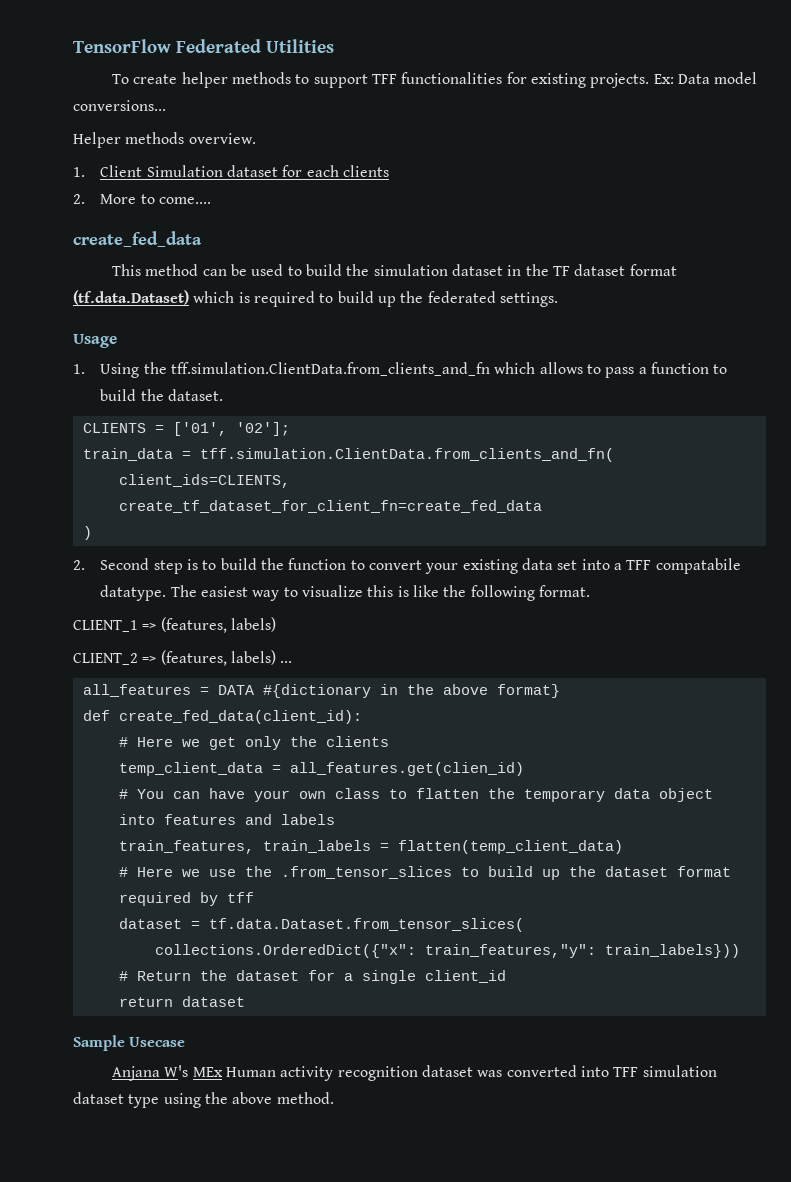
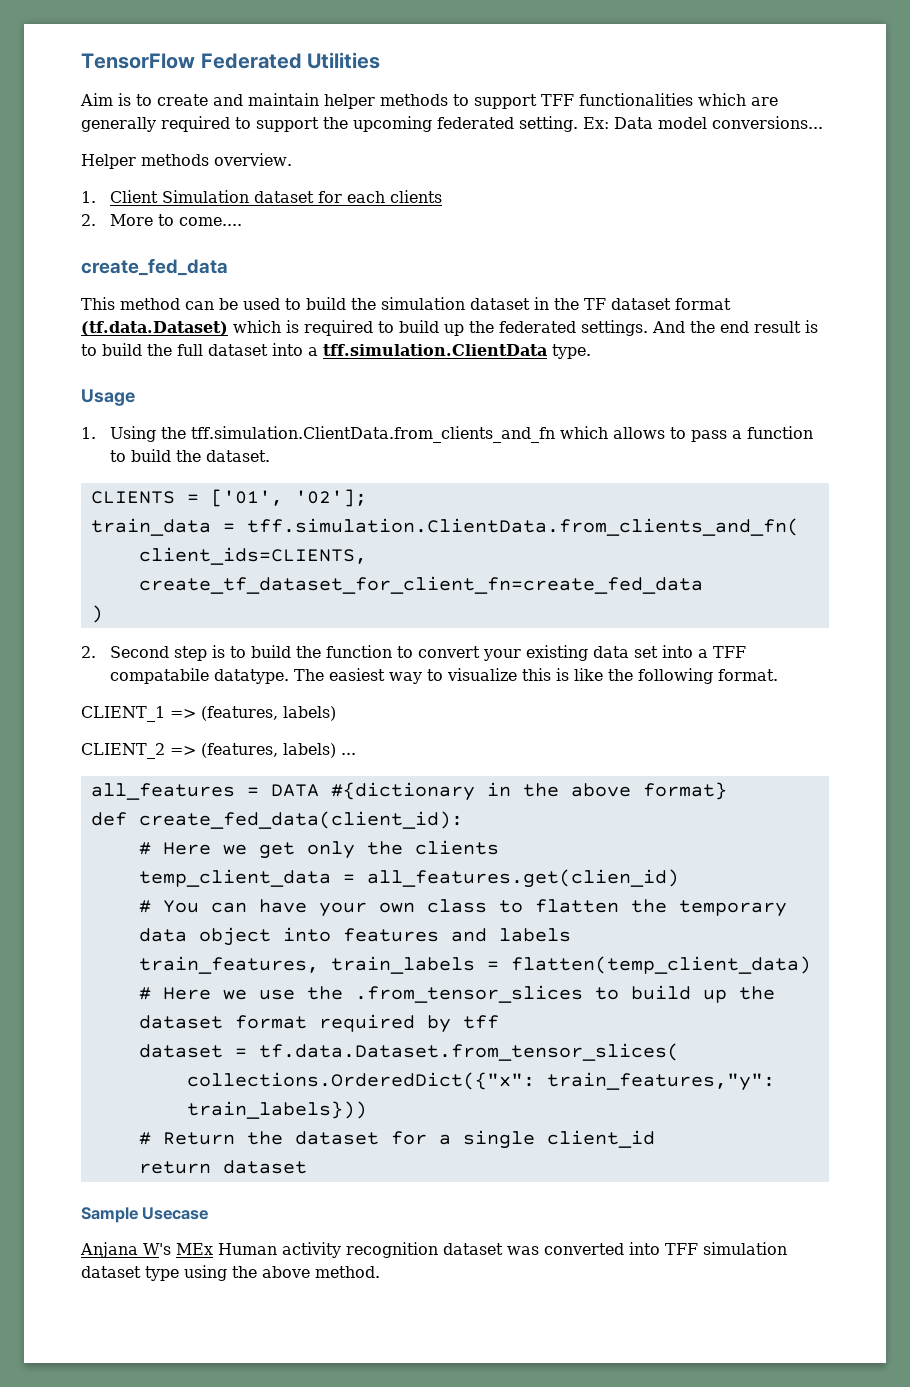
- To create helper methods to support TFF functionalities for existing projects.
+ Aim is to create and maintain helper methods to support TFF functionalities which are generally required to support the upcoming federated setting.
+ And the end result is to build the full dataset into a tff.simulation.ClientData type.

